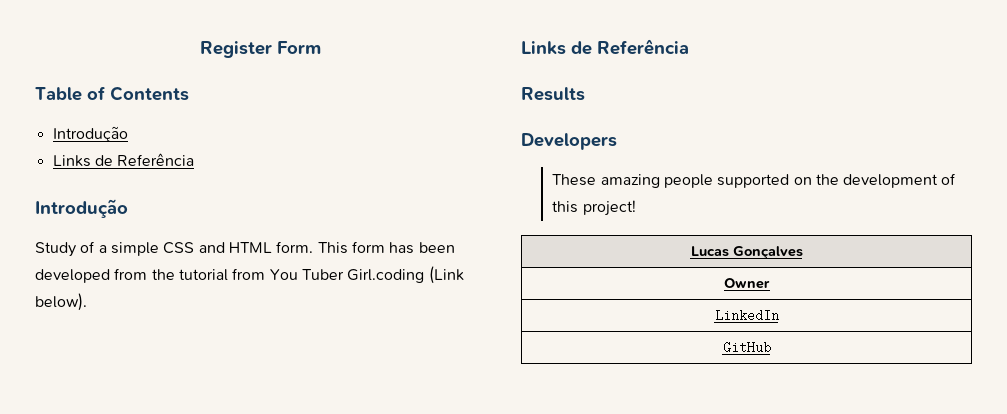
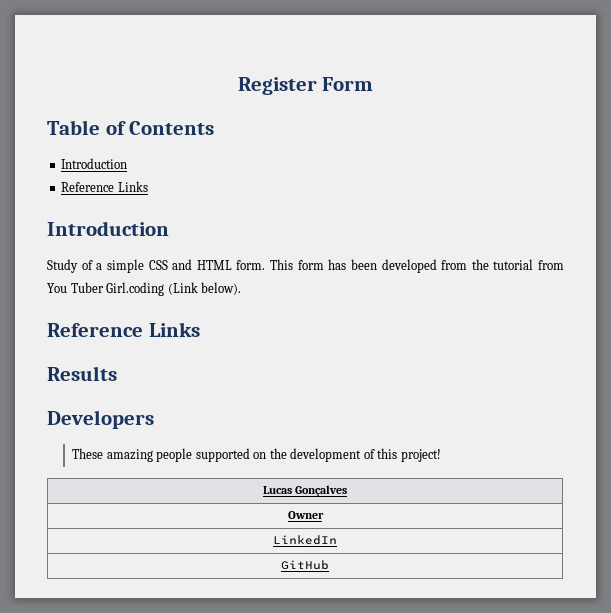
  Table of Contents
- Introdução
- Links de Referência
- Introdução
+ Introduction
+ Reference Links
+ Introduction
  This form has been developed from the tutorial from You Tuber Girl.coding (Link below).
- Links de Referência
+ Reference Links

